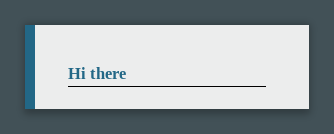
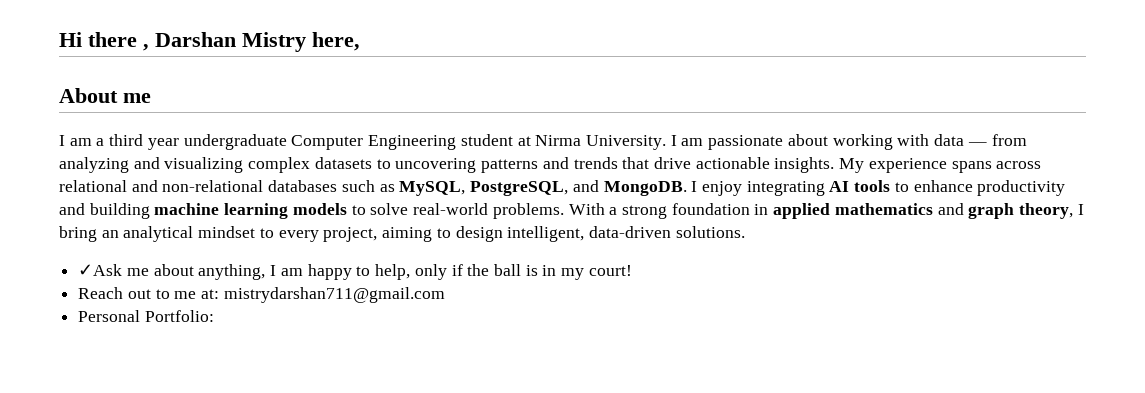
- Hi there
+ Hi there , Darshan Mistry here,
+ About me
+ I am a third year undergraduate Computer Engineering student at Nirma University. I am passionate about working with data — from analyzing and visualizing complex datasets to uncovering patterns and trends that drive actionable insights. My experience spans across relational and non-relational databases such as MySQL, PostgreSQL, and MongoDB. I enjoy integrating AI tools to enhance productivity and building machine learning models to solve real-world problems. With a strong foundation in applied mathematics and graph theory, I bring an analytical mindset to every project, aiming to design intelligent, data-driven solutions.
+ ✓Ask me about anything, I am happy to help, only if the ball is in my court!
+ Reach out to me at: mistrydarshan711@gmail.com
+ Personal Portfolio:

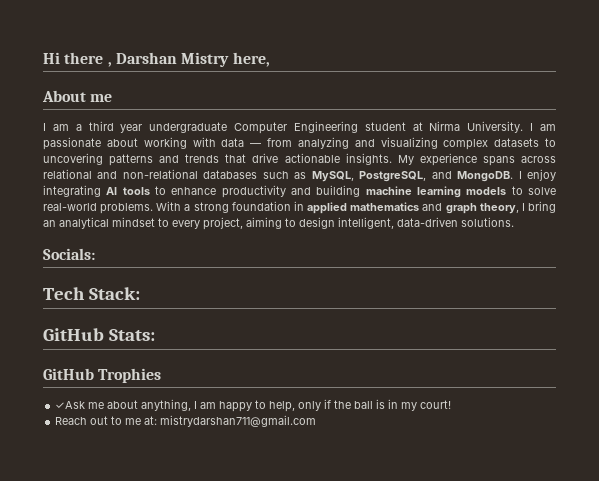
+ Socials:
+ Tech Stack:
+ GitHub Stats:
+ GitHub Trophies
- Personal Portfolio:

